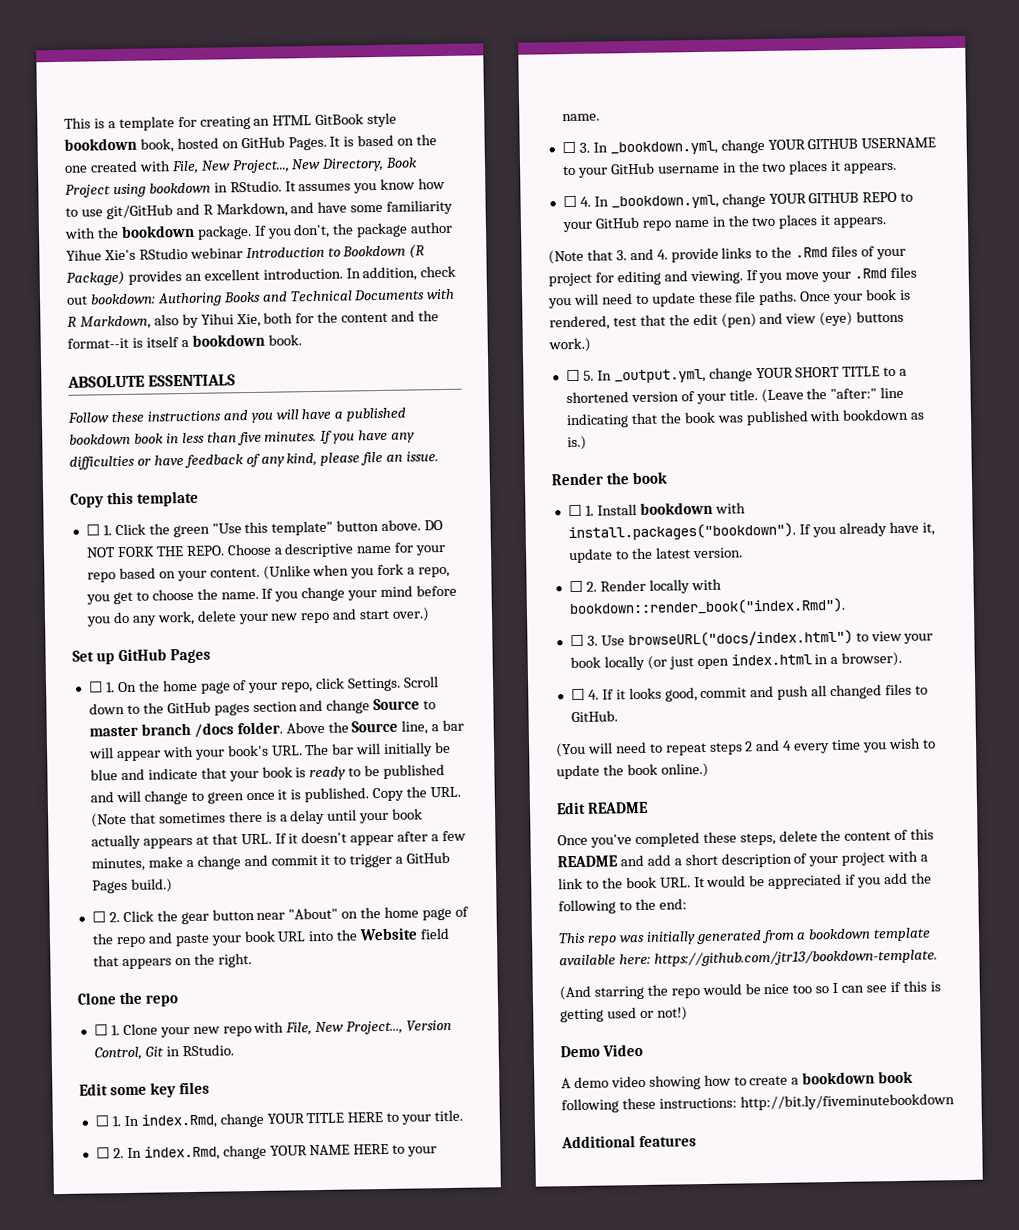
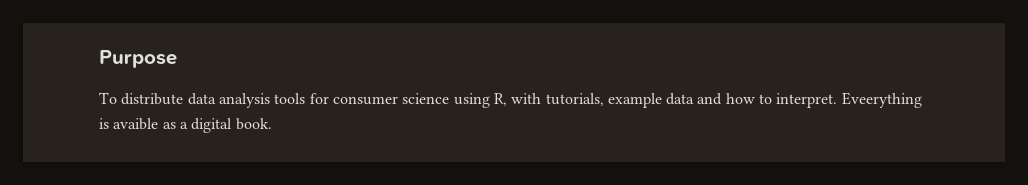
- This is a template for creating an HTML GitBook style bookdown book, hosted on GitHub Pages. It is based on the one created with File, New Project..., New Directory, Book Project using bookdown in RStudio. It assumes you know how to use git/GitHub and R Markdown, and have some familiarity with the bookdown package. If you don't, the package author Yihue Xie's RStudio webinar Introduction to Bookdown (R Package) provides an excellent introduction. In addition, check out bookdown: Authoring Books and Technical Documents with R Markdown, also by Yihui Xie, both for the content and the format--it is itself a bookdown book.
- ABSOLUTE ESSENTIALS
- Follow these instructions and you will have a published bookdown book in less than five minutes. If you have any difficulties or have feedback of any kind, please file an issue.
- Copy this template
- ☐ 1. Click the green "Use this template" button above. DO NOT FORK THE REPO. Choose a descriptive name for your repo based on your content. (Unlike when you fork a repo, you get to choose the name. If you change your mind before you do any work, delete your new repo and start over.)
- Set up GitHub Pages
- ☐ 1. On the home page of your repo, click Settings. Scroll down to the GitHub pages section and change Source to master branch /docs folder. Above the Source line, a bar will appear with your book's URL. The bar will initially be blue and indicate that your book is ready to be published and will change to green once it is published. Copy the URL. (Note that sometimes there is a delay until your book actually appears at that URL. If it doesn't appear after a few minutes, make a change and commit it to trigger a GitHub Pages build.)
- ☐ 2. Click the gear button near "About" on the home page of the repo and paste your book URL into the Website field that appears on the right.
- Clone the repo
- ☐ 1. Clone your new repo with File, New Project..., Version Control, Git in RStudio.
- Edit some key files
- ☐ 1. In index.Rmd, change YOUR TITLE HERE to your title.
- ☐ 2. In index.Rmd, change YOUR NAME HERE to your name.
- ☐ 3. In _bookdown.yml, change YOUR GITHUB USERNAME to your GitHub username in the two places it appears.
- ☐ 4. In _bookdown.yml, change YOUR GITHUB REPO to your GitHub repo name in the two places it appears.
- (Note that 3. and 4. provide links to the .Rmd files of your project for editing and viewing. If you move your .Rmd files you will need to update these file paths. Once your book is rendered, test that the edit (pen) and view (eye) buttons work.)
- ☐ 5. In _output.yml, change YOUR SHORT TITLE to a shortened version of your title. (Leave the "after:" line indicating that the book was published with bookdown as is.)
- Render the book
- ☐ 1. Install bookdown with install.packages("bookdown"). If you already have it, update to the latest version.
- ☐ 2. Render locally with bookdown::render_book("index.Rmd").
- ☐ 3. Use browseURL("docs/index.html") to view your book locally (or just open index.html in a browser).
- ☐ 4. If it looks good, commit and push all changed files to GitHub.
- (You will need to repeat steps 2 and 4 every time you wish to update the book online.)
- Edit README
- Once you've completed these steps, delete the content of this README and add a short description of your project with a link to the book URL. It would be appreciated if you add the following to the end:
- This repo was initially generated from a bookdown template available here: https://github.com/jtr13/bookdown-template.
- (And starring the repo would be nice too so I can see if this is getting used or not!)
- Demo Video
- A demo video showing how to create a bookdown book following these instructions: http://bit.ly/fiveminutebookdown
- Additional features
+ Purpose
+ To distribute data analysis tools for consumer science using R, with tutorials, example data and how to interpret. Eveerything is avaible as a digital book.

